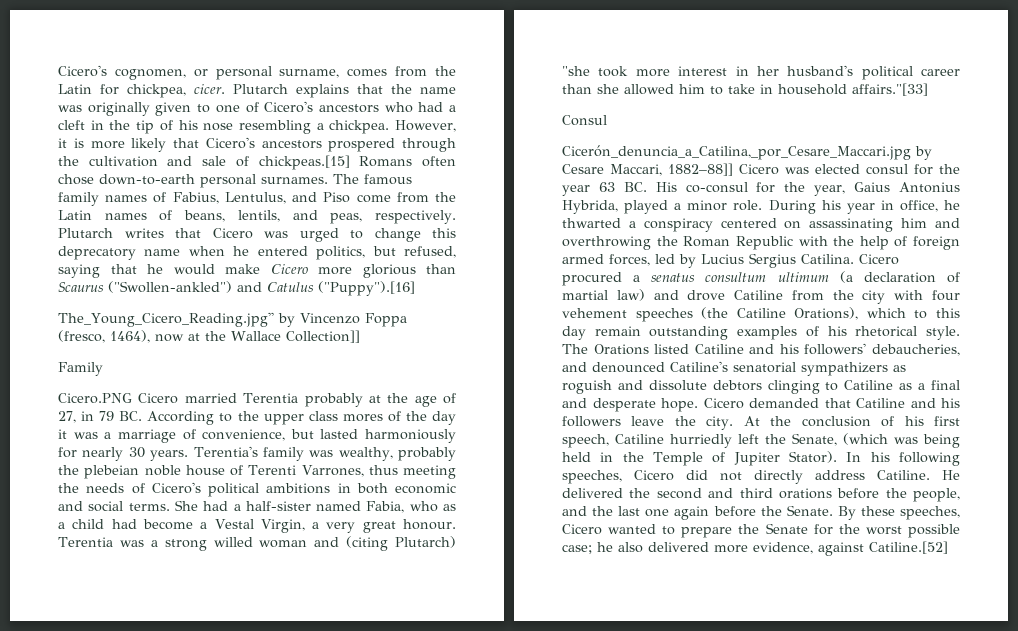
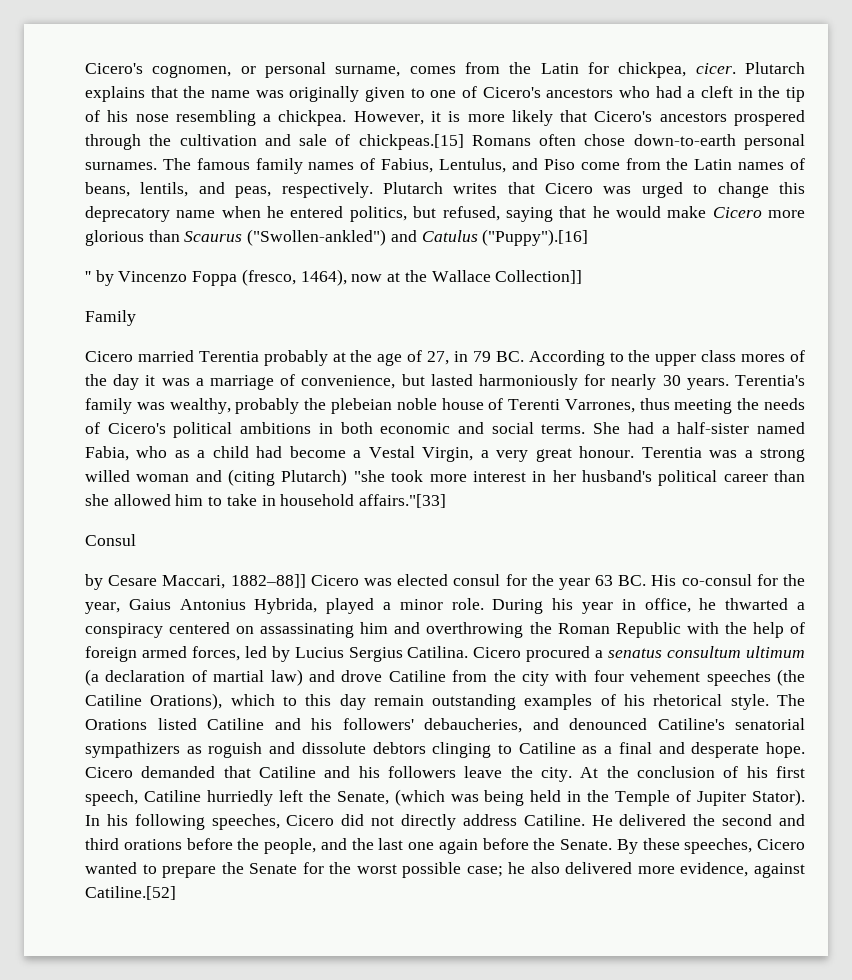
- The_Young_Cicero_Reading.jpg'' by Vincenzo Foppa (fresco, 1464), now at the Wallace Collection]]
+ '' by Vincenzo Foppa (fresco, 1464), now at the Wallace Collection]]
- Cicero.PNG Cicero married Terentia probably at the age of 27, in 79 BC. According to the upper class mores of the day it was a marriage of convenience, but lasted harmoniously for nearly 30 years.
+ Cicero married Terentia probably at the age of 27, in 79 BC. According to the upper class mores of the day it was a marriage of convenience, but lasted harmoniously for nearly 30 years.
- Cicerón_denuncia_a_Catilina,_por_Cesare_Maccari.jpg by Cesare Maccari, 1882–88]] Cicero was elected consul for the year 63 BC. His co-consul for the year, Gaius Antonius Hybrida, played a minor role.
+ by Cesare Maccari, 1882–88]] Cicero was elected consul for the year 63 BC. His co-consul for the year, Gaius Antonius Hybrida, played a minor role.

